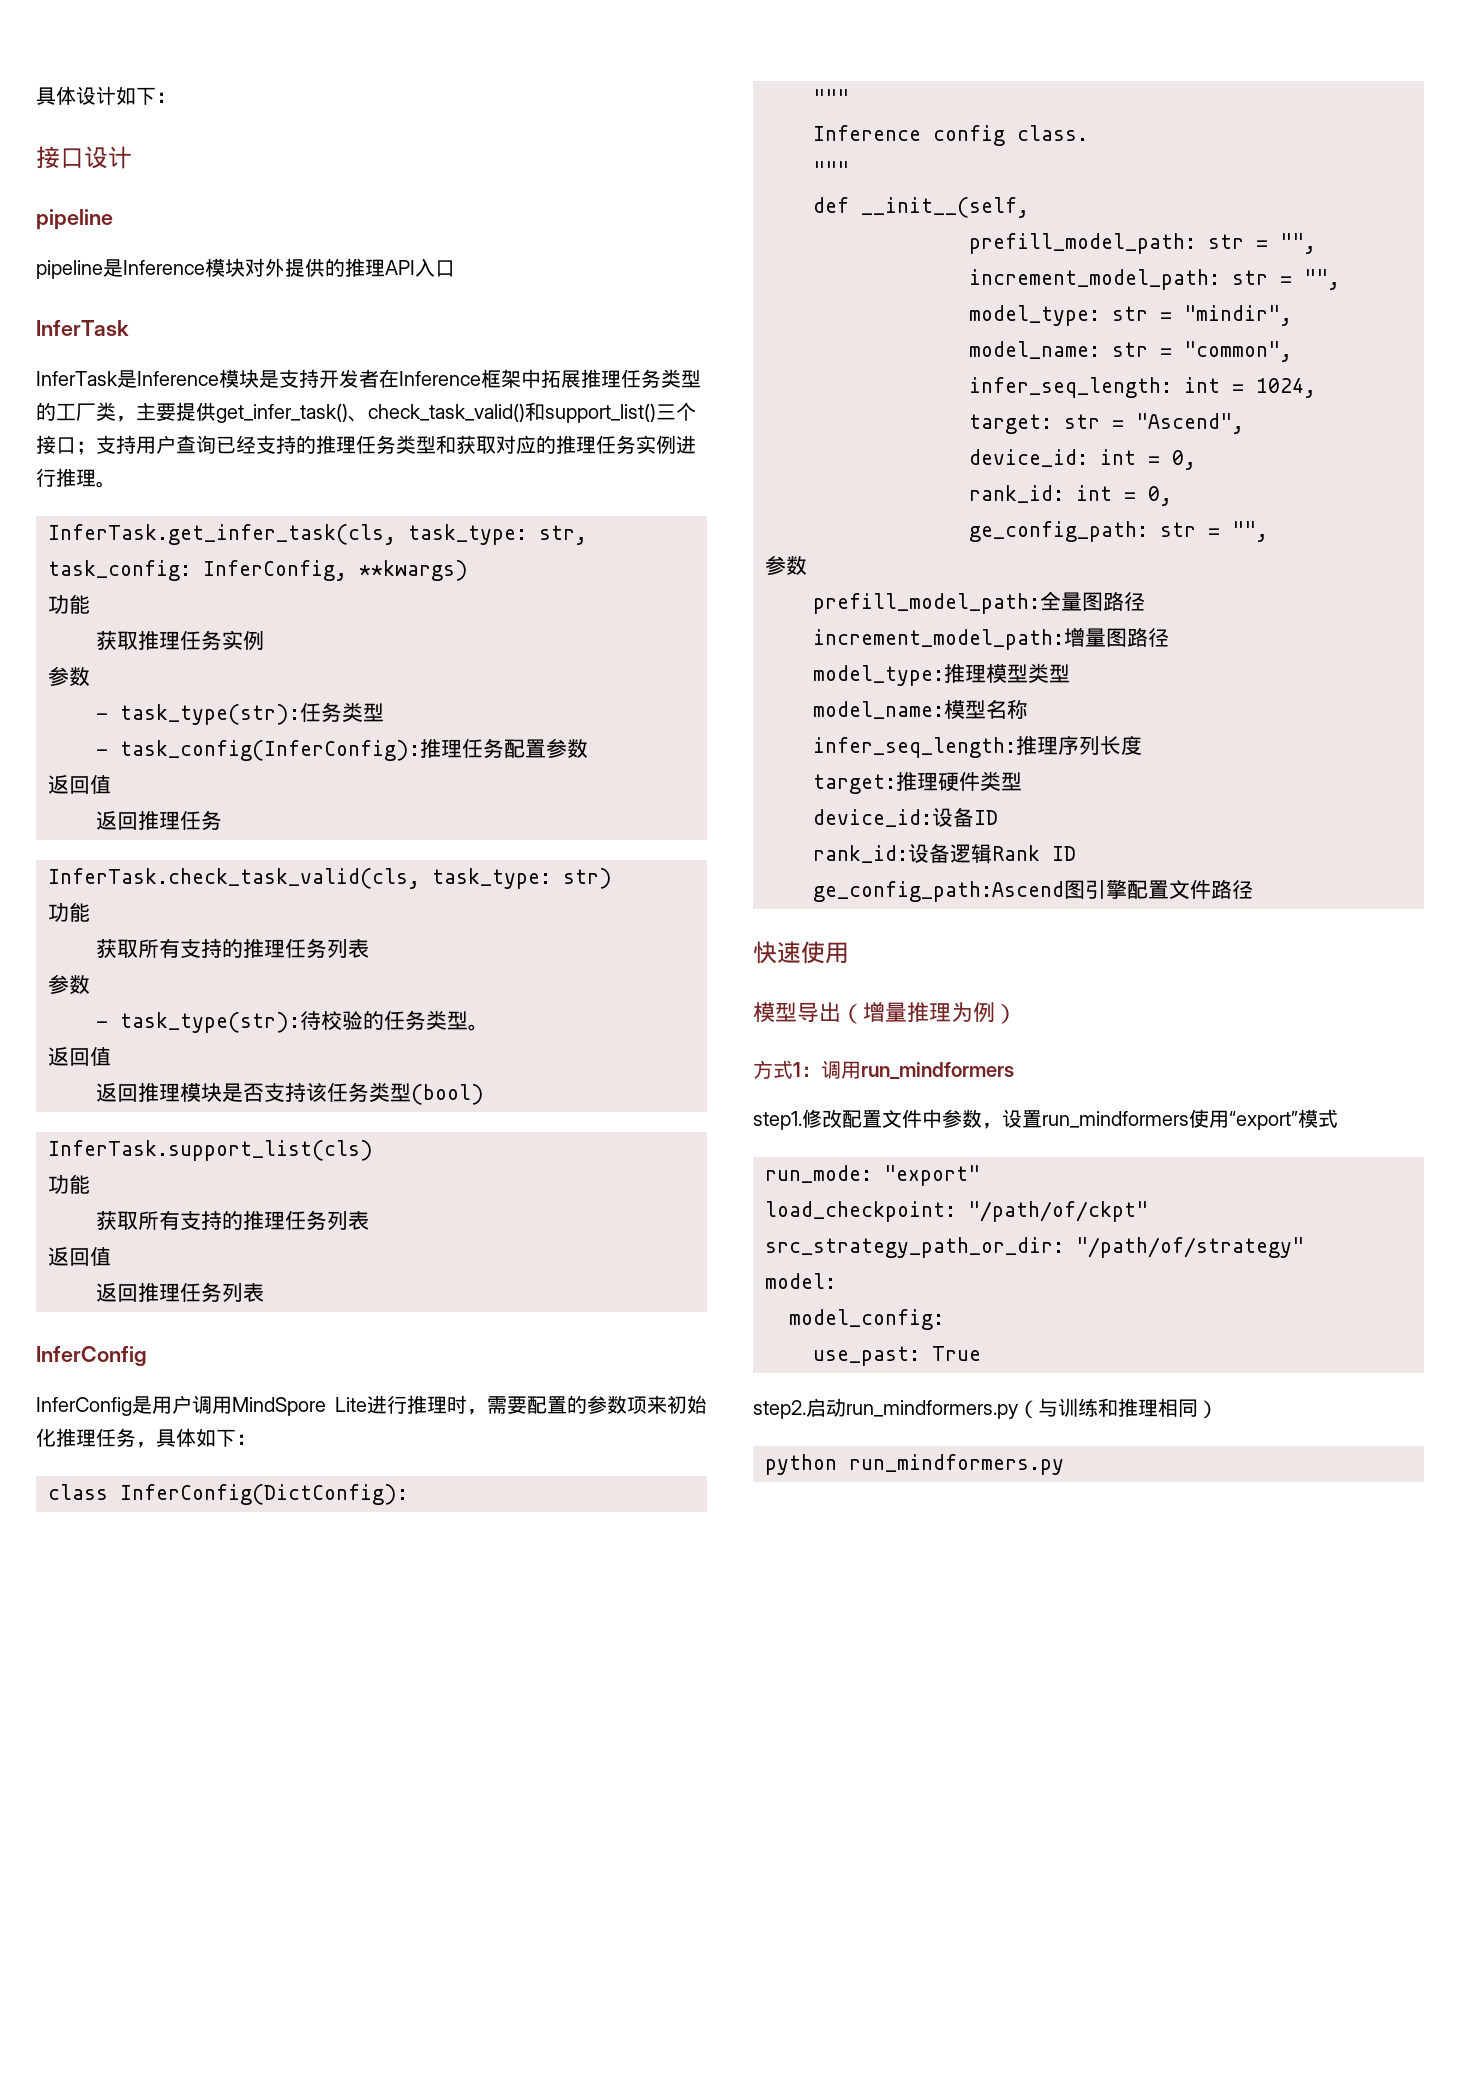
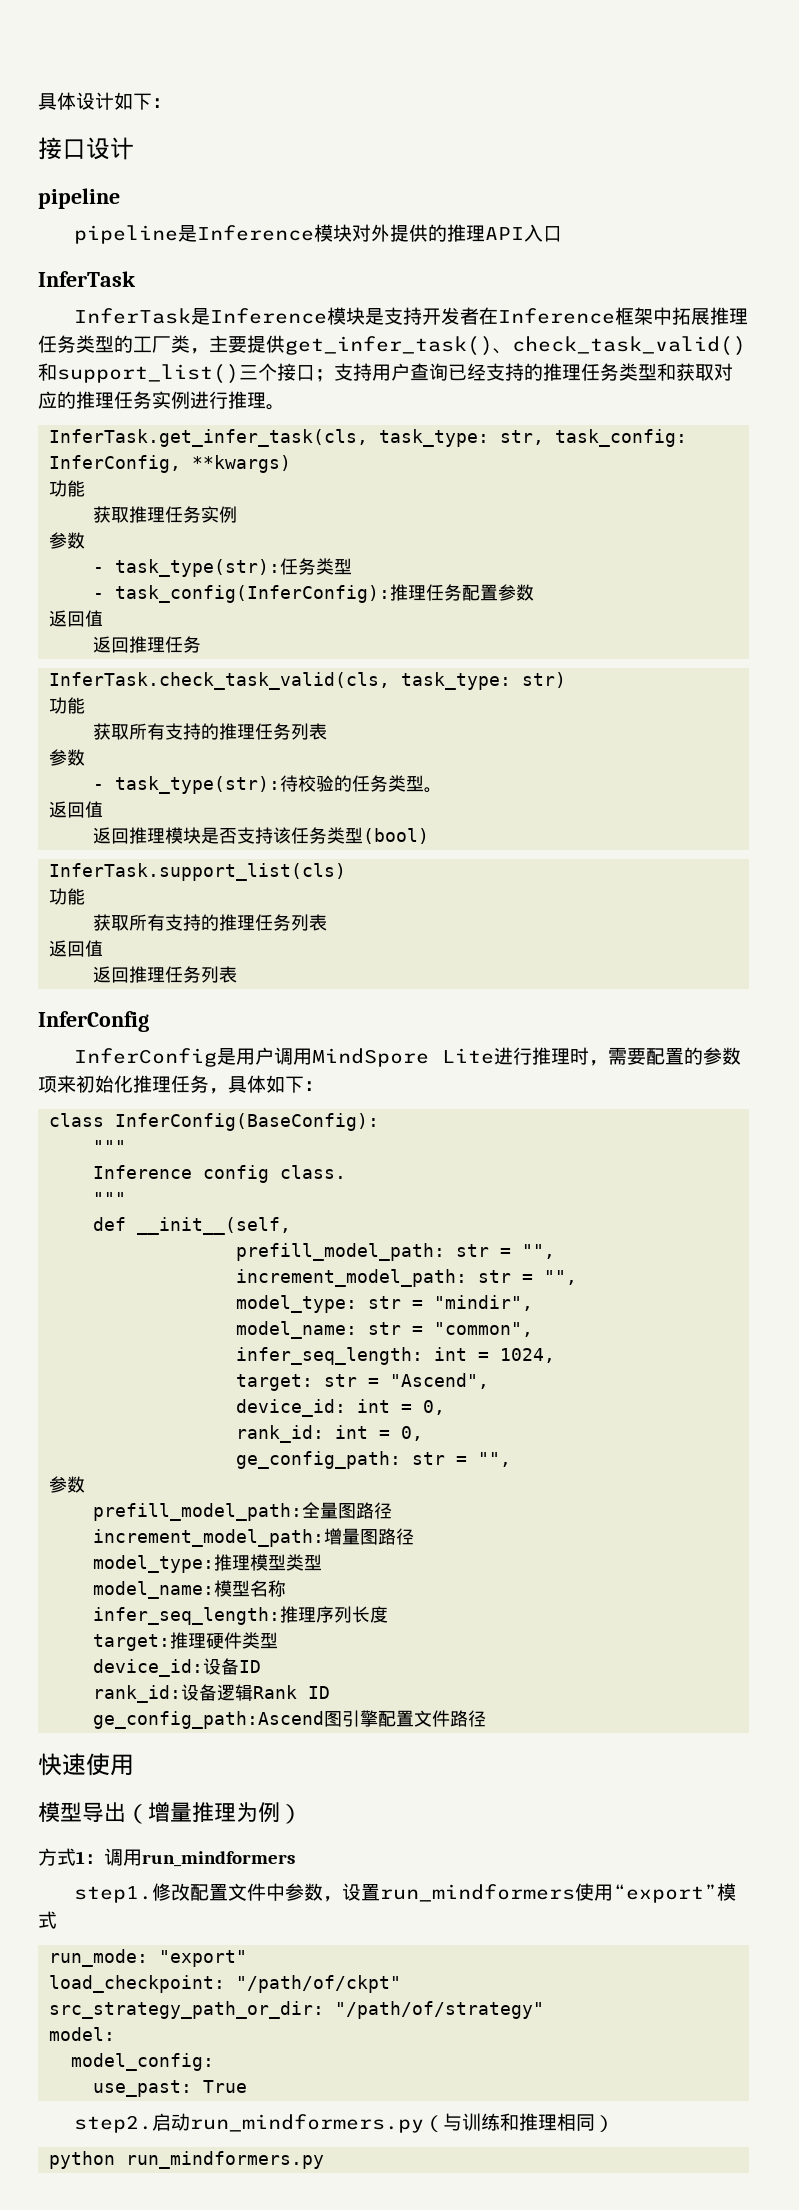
- class InferConfig(DictConfig):
+ class InferConfig(BaseConfig):

